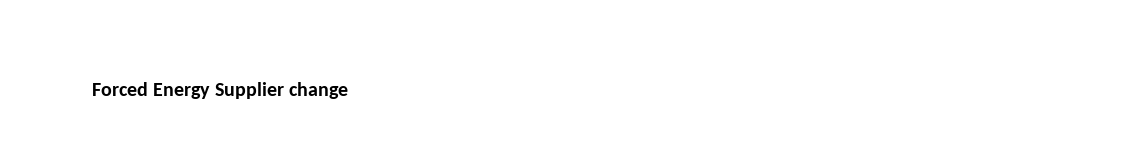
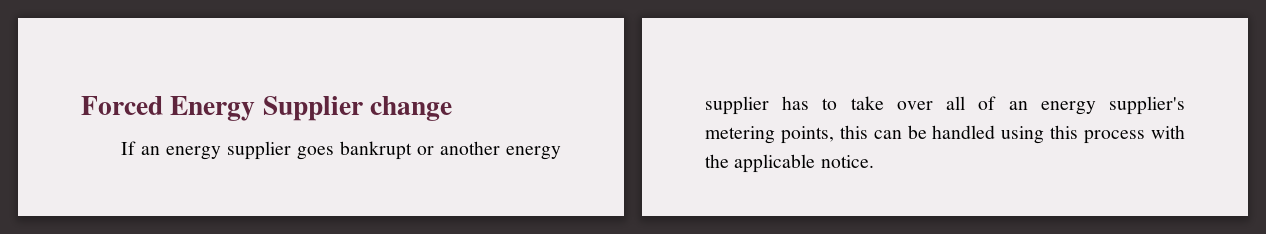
+ If an energy supplier goes bankrupt or another energy supplier has to take over all of an energy supplier's metering points, this can be handled using this process with the applicable notice.

